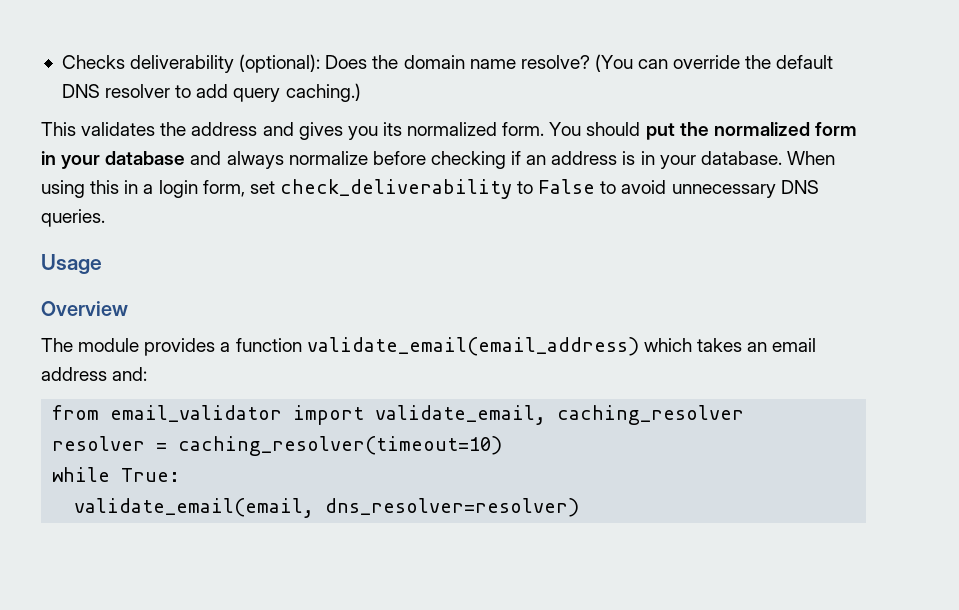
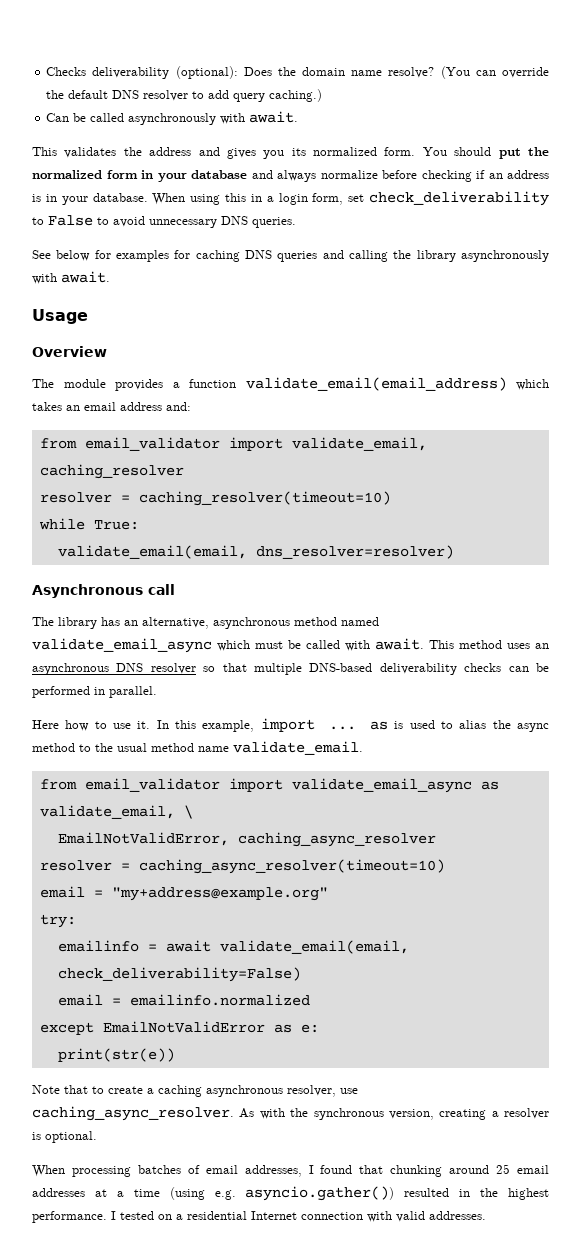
+ Can be called asynchronously with await.
+ See below for examples for caching DNS queries and calling the library asynchronously with await.
+ Asynchronous call
+ The library has an alternative, asynchronous method named validate_email_async which must be called with await. This method uses an asynchronous DNS resolver so that multiple DNS-based deliverability checks can be performed in parallel.
+ Here how to use it. In this example, import ... as is used to alias the async method to the usual method name validate_email.
+ from email_validator import validate_email_async as validate_email, \
+ EmailNotValidError, caching_async_resolver
+ resolver = caching_async_resolver(timeout=10)
+ email = "my+address@example.org"
+ try:
+ emailinfo = await validate_email(email, check_deliverability=False)
+ email = emailinfo.normalized
+ except EmailNotValidError as e:
+ print(str(e))
+ Note that to create a caching asynchronous resolver, use caching_async_resolver. As with the synchronous version, creating a resolver is optional.
+ When processing batches of email addresses, I found that chunking around 25 email addresses at a time (using e.g. asyncio.gather()) resulted in the highest performance. I tested on a residential Internet connection with valid addresses.

